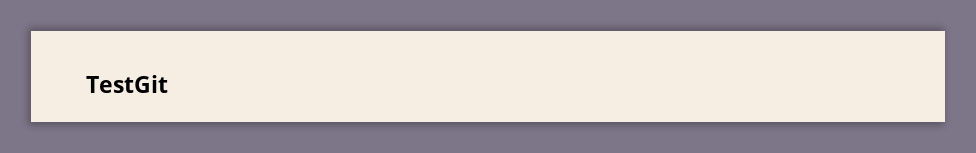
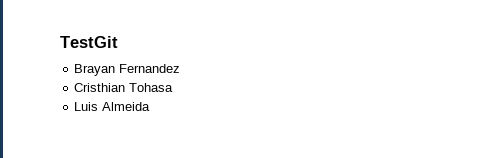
+ Brayan Fernandez
+ Cristhian Tohasa
+ Luis Almeida

